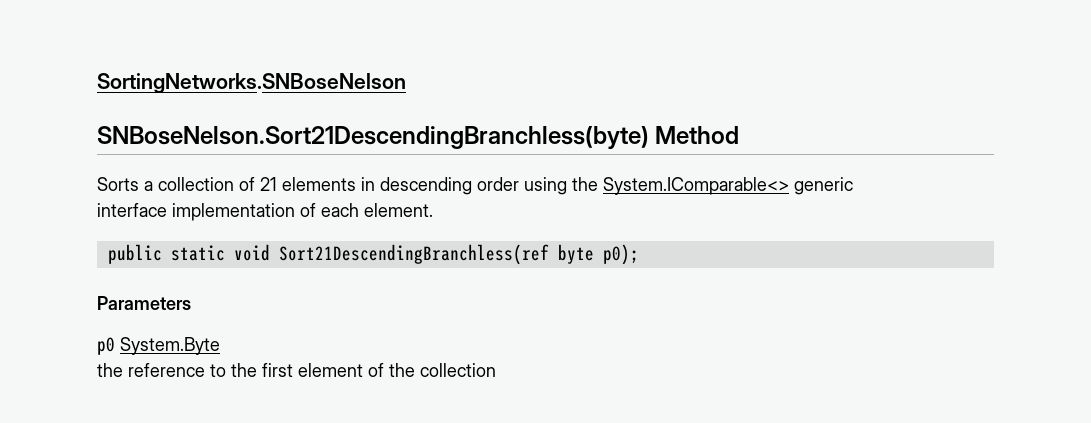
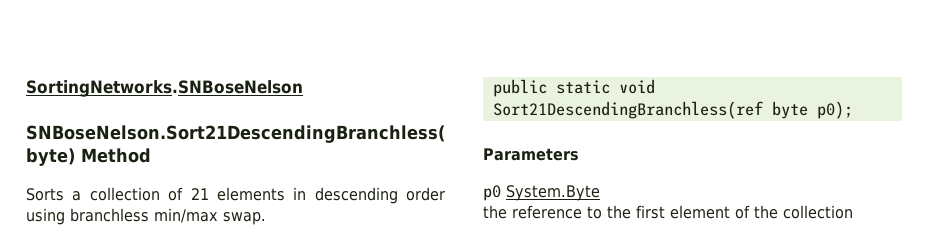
- Sorts a collection of 21 elements in descending order using the System.IComparable<> generic
- interface implementation of each element.
+ Sorts a collection of 21 elements in descending order using branchless min/max swap.

